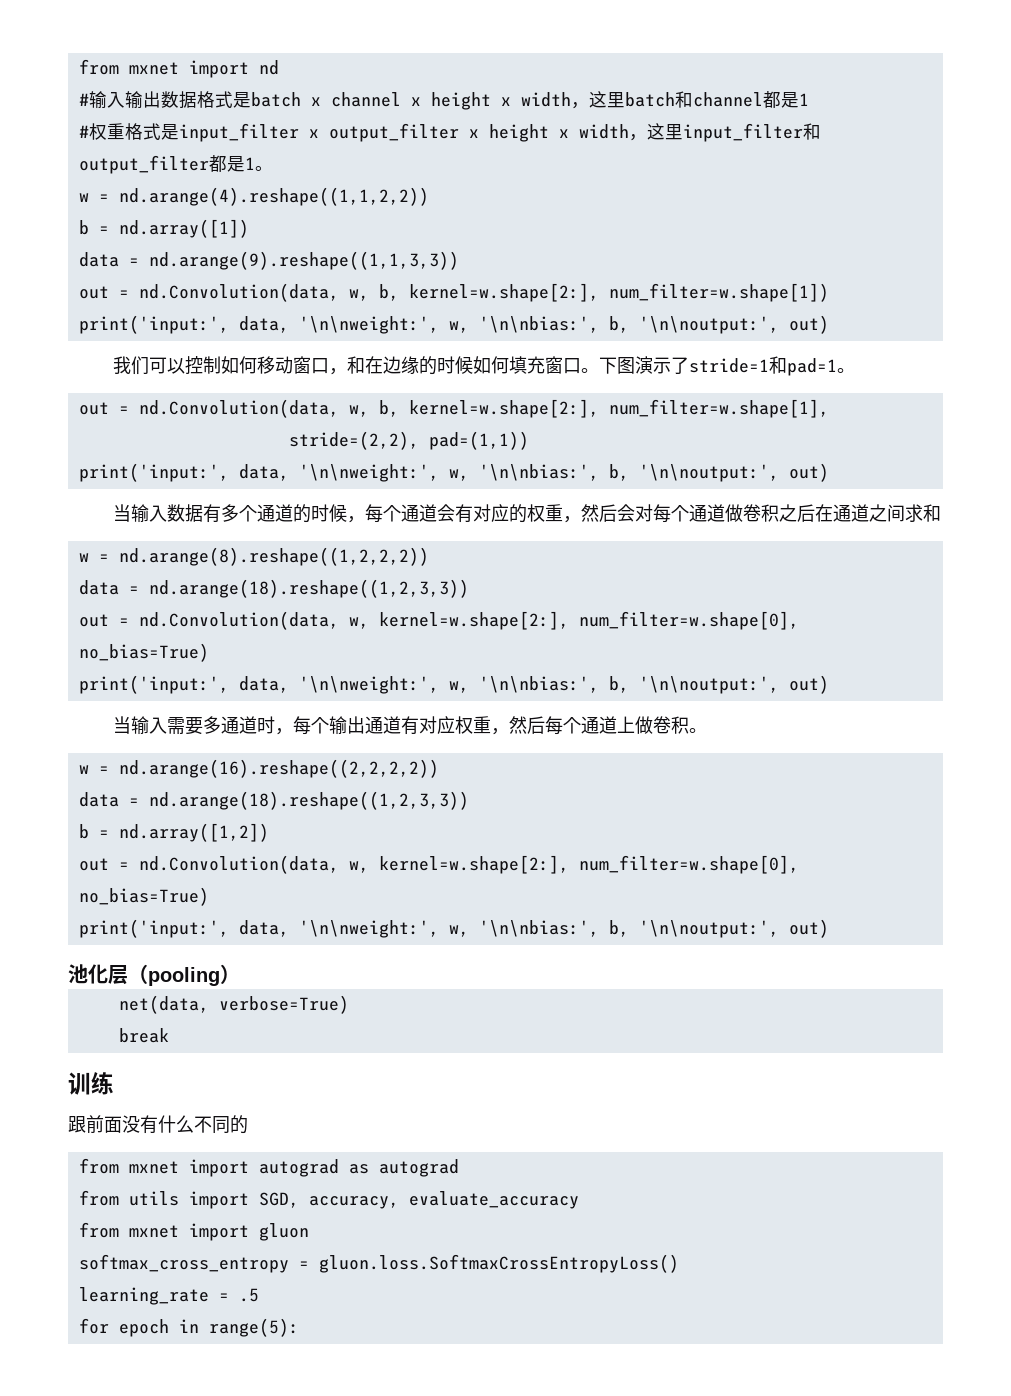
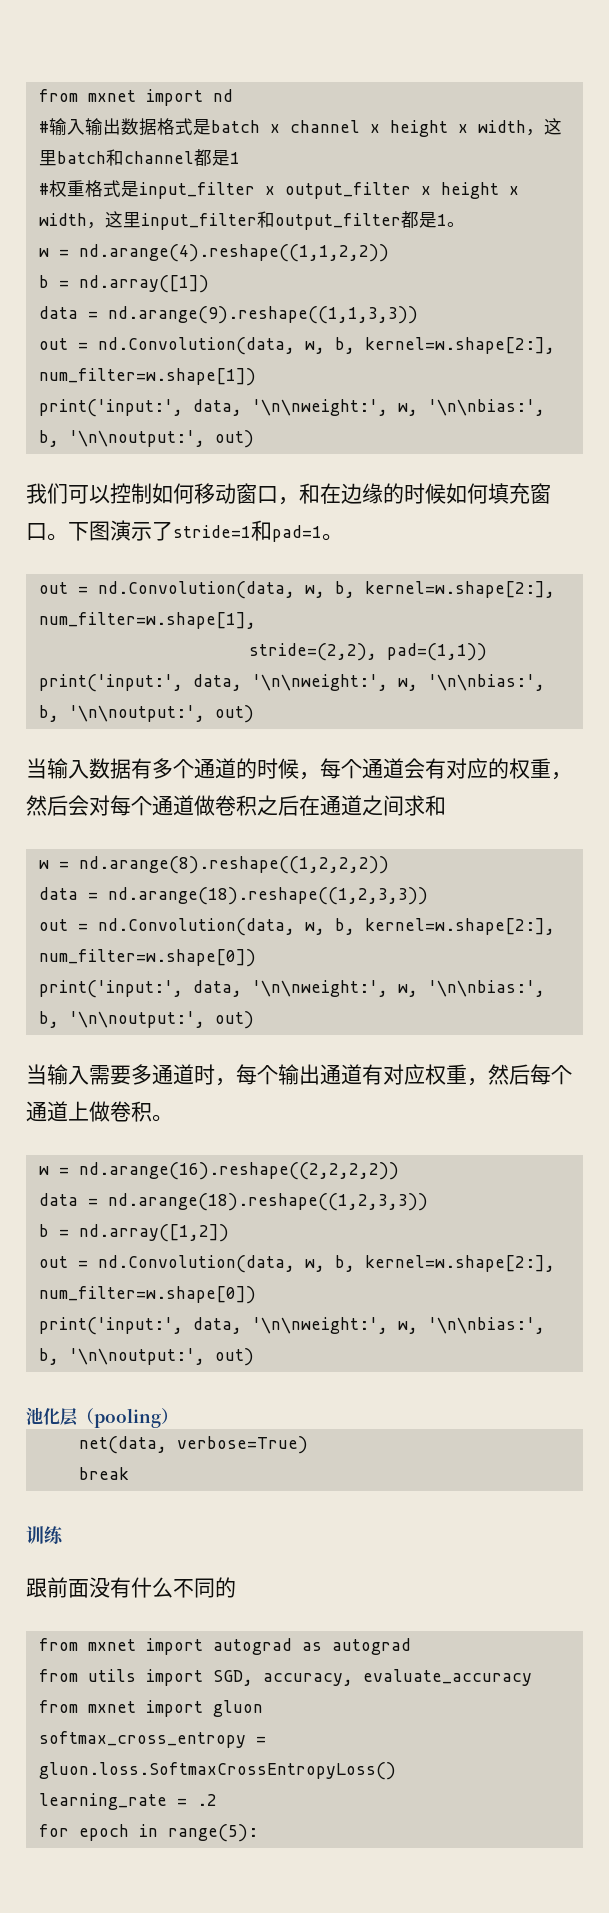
  w = nd.arange(8).reshape((1,2,2,2))
  data = nd.arange(18).reshape((1,2,3,3))
- out = nd.Convolution(data, w, kernel=w.shape[2:], num_filter=w.shape[0], no_bias=True)
+ out = nd.Convolution(data, w, b, kernel=w.shape[2:], num_filter=w.shape[0])
  b = nd.array([1,2])
- out = nd.Convolution(data, w, kernel=w.shape[2:], num_filter=w.shape[0], no_bias=True)
+ out = nd.Convolution(data, w, b, kernel=w.shape[2:], num_filter=w.shape[0])
- learning_rate = .5
+ learning_rate = .2

